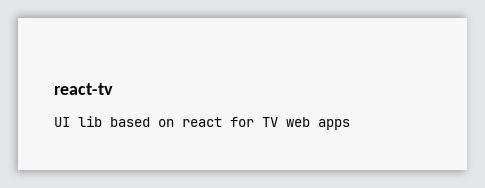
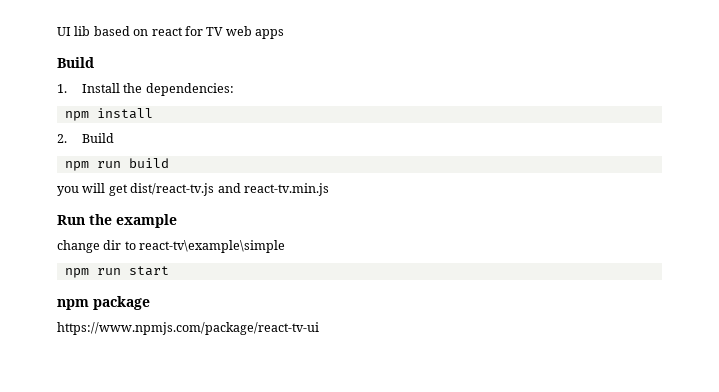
- react-tv
  UI lib based on react for TV web apps
+ Build
+ 1. Install the dependencies:
+ npm install
+ 2. Build
+ npm run build
+ you will get dist/react-tv.js and react-tv.min.js
+ Run the example
+ change dir to react-tv\example\simple
+ npm run start
+ npm package
+ https://www.npmjs.com/package/react-tv-ui

